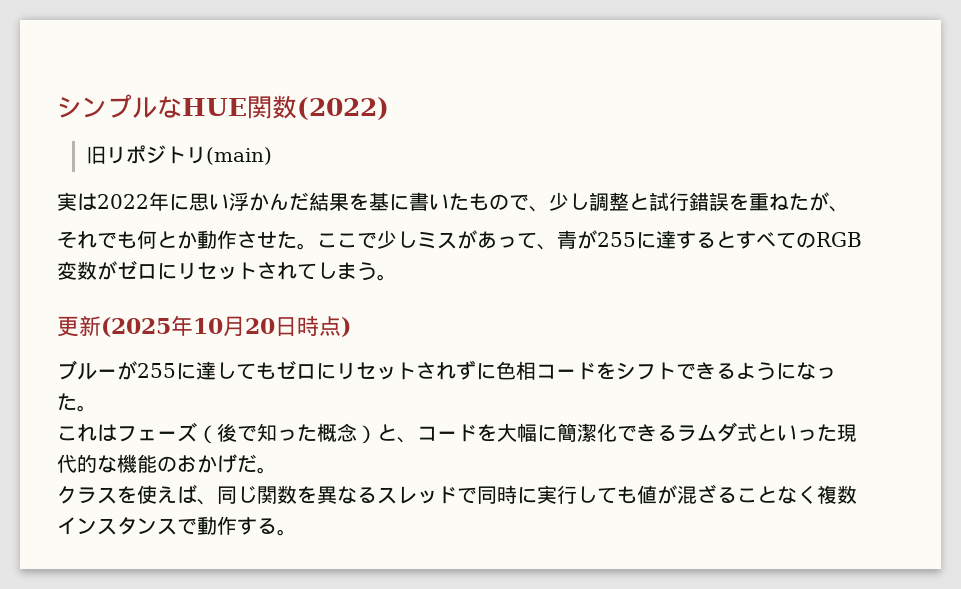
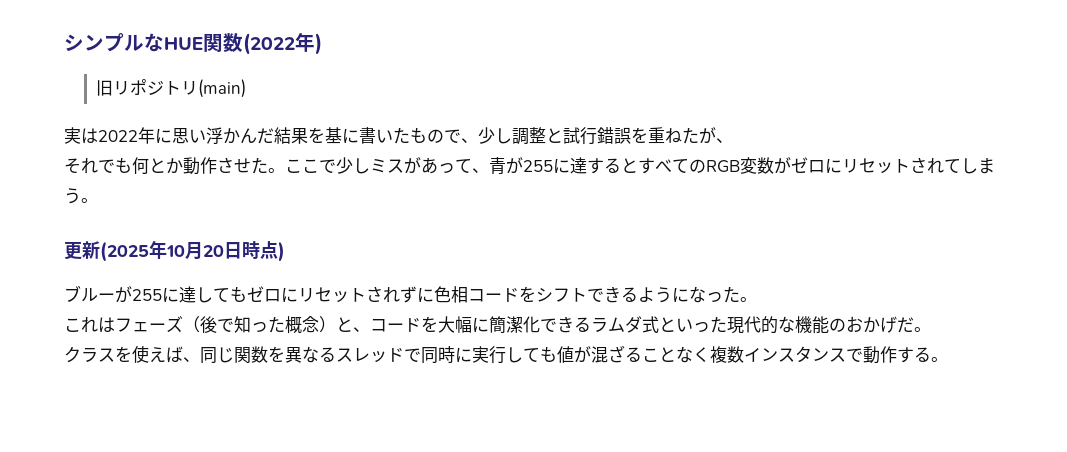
- シンプルなHUE関数(2022)
+ シンプルなHUE関数(2022年)

